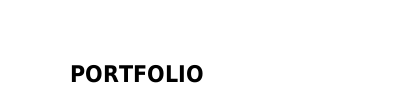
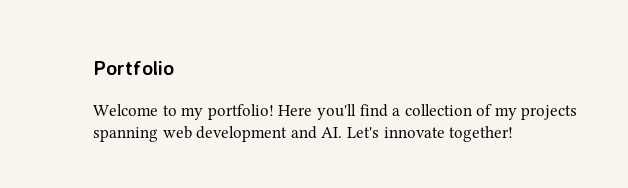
- PORTFOLIO
+ Portfolio
+ Welcome to my portfolio! Here you'll find a collection of my projects spanning web development and AI. Let's innovate together!

